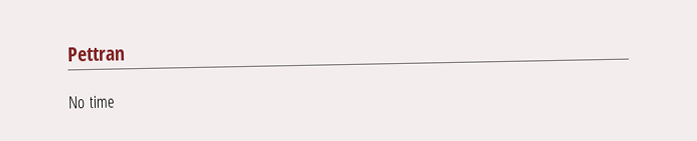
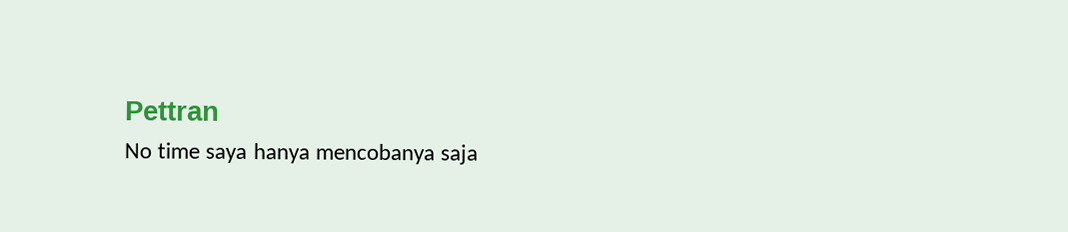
- No time
+ No time saya hanya mencobanya saja

